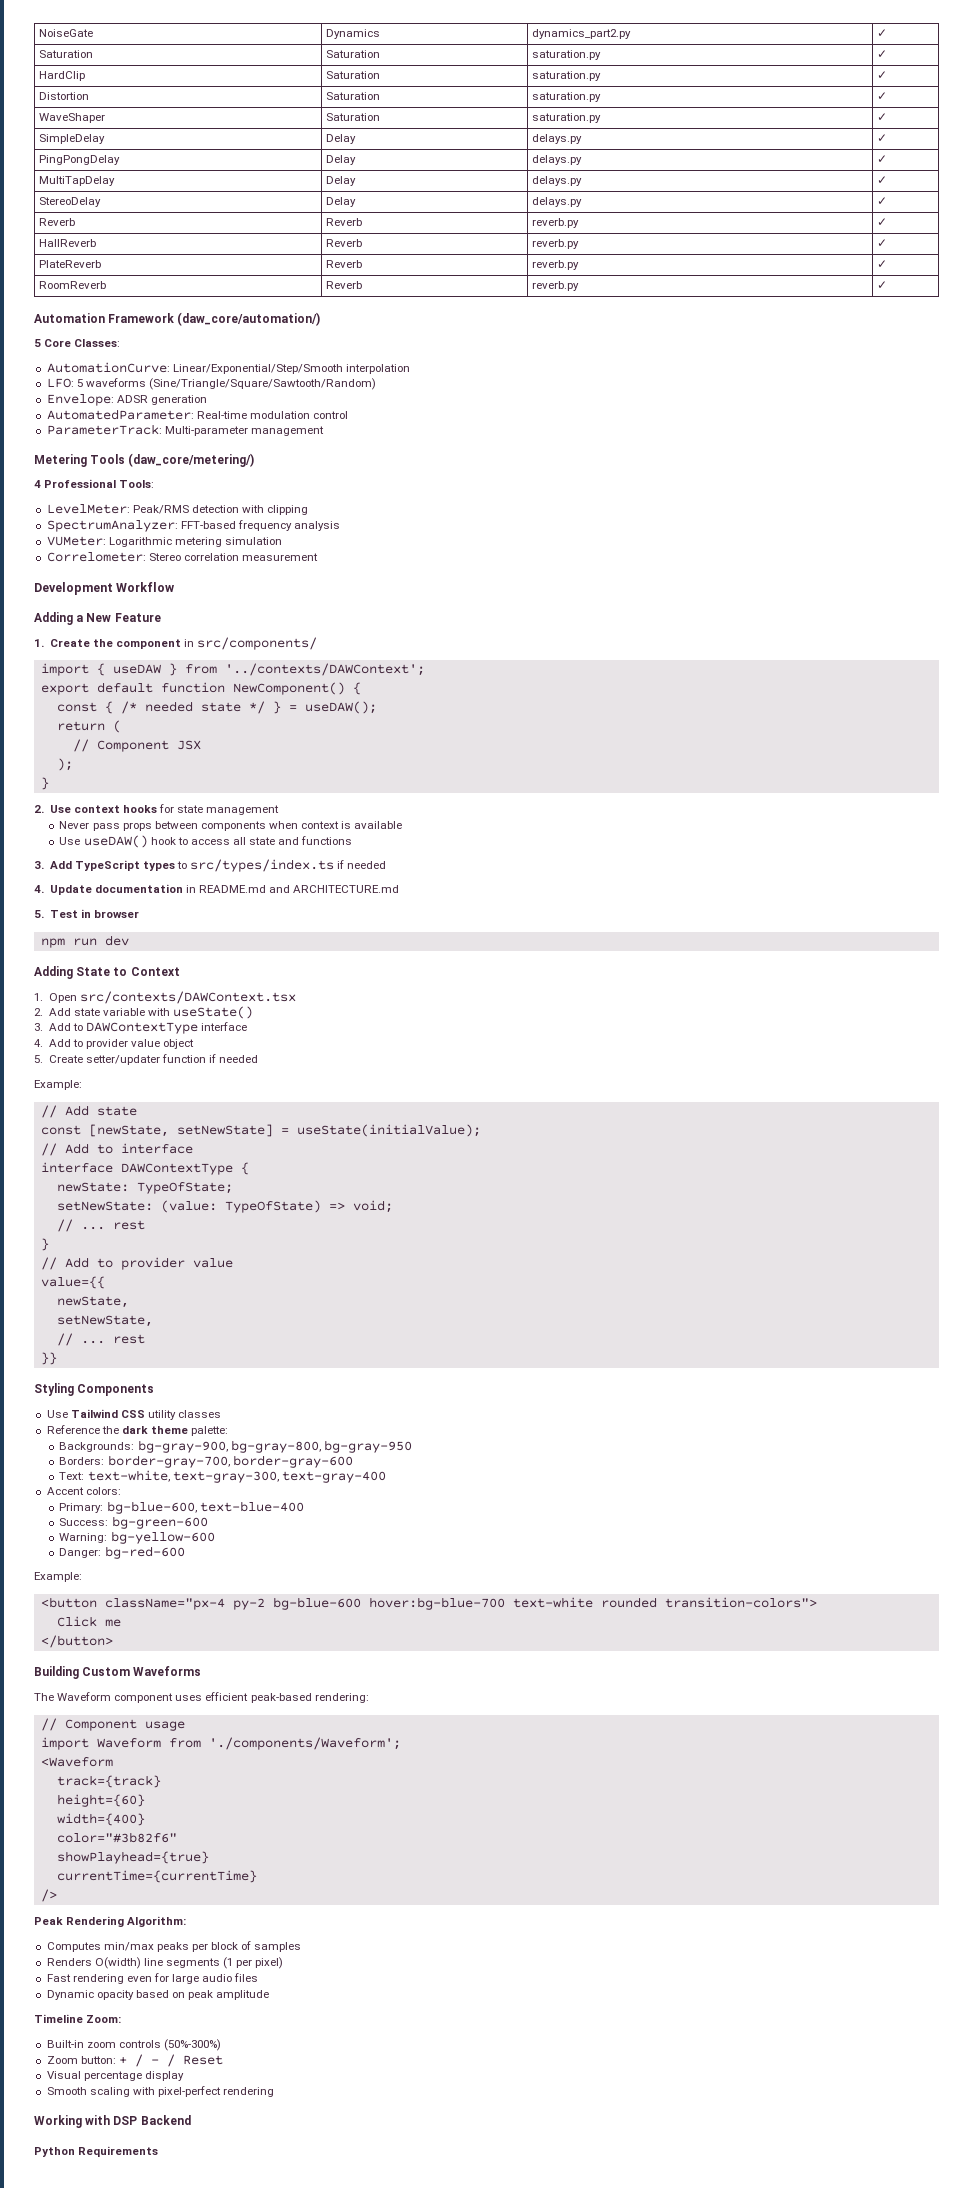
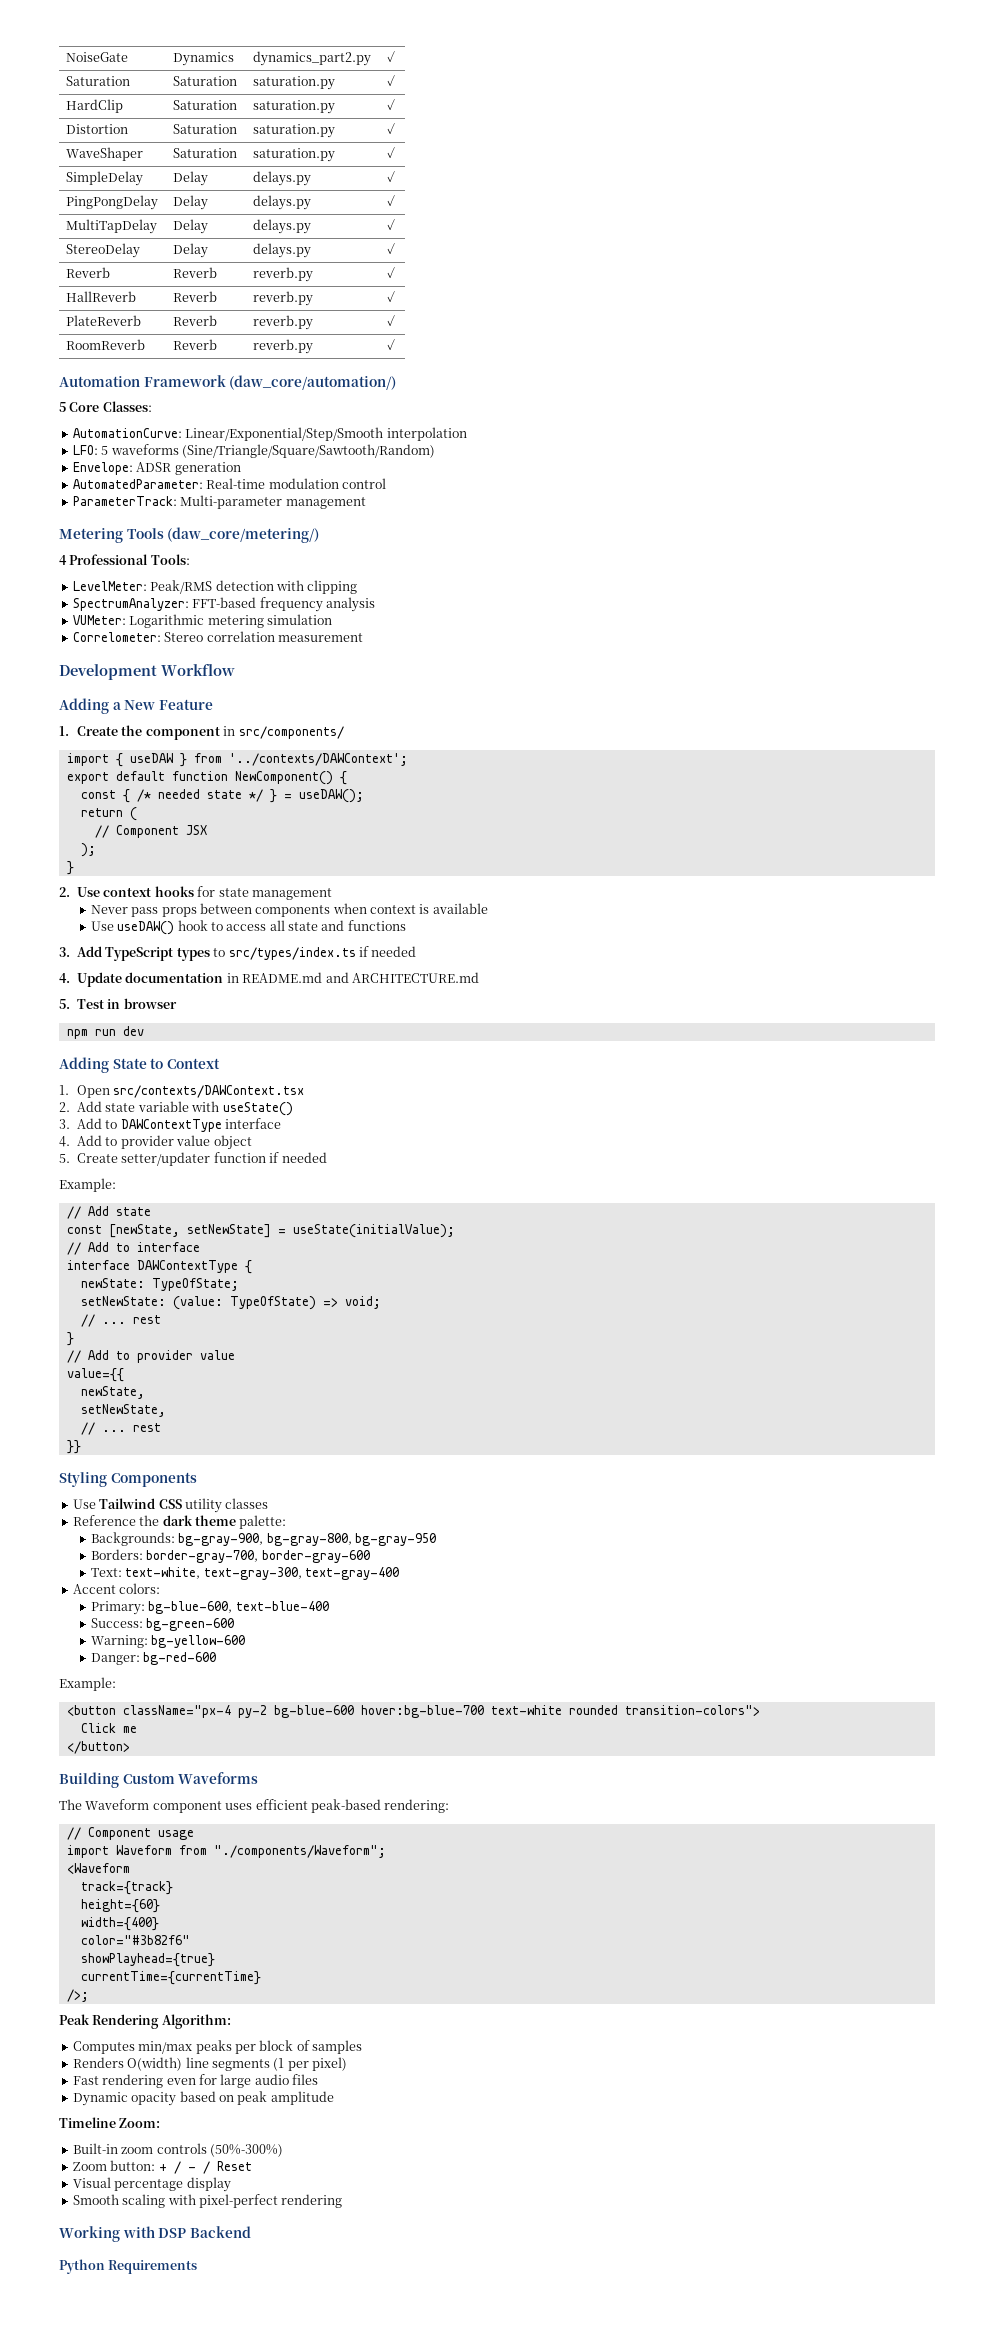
- import Waveform from './components/Waveform';
+ import Waveform from "./components/Waveform";
- />
+ />;

